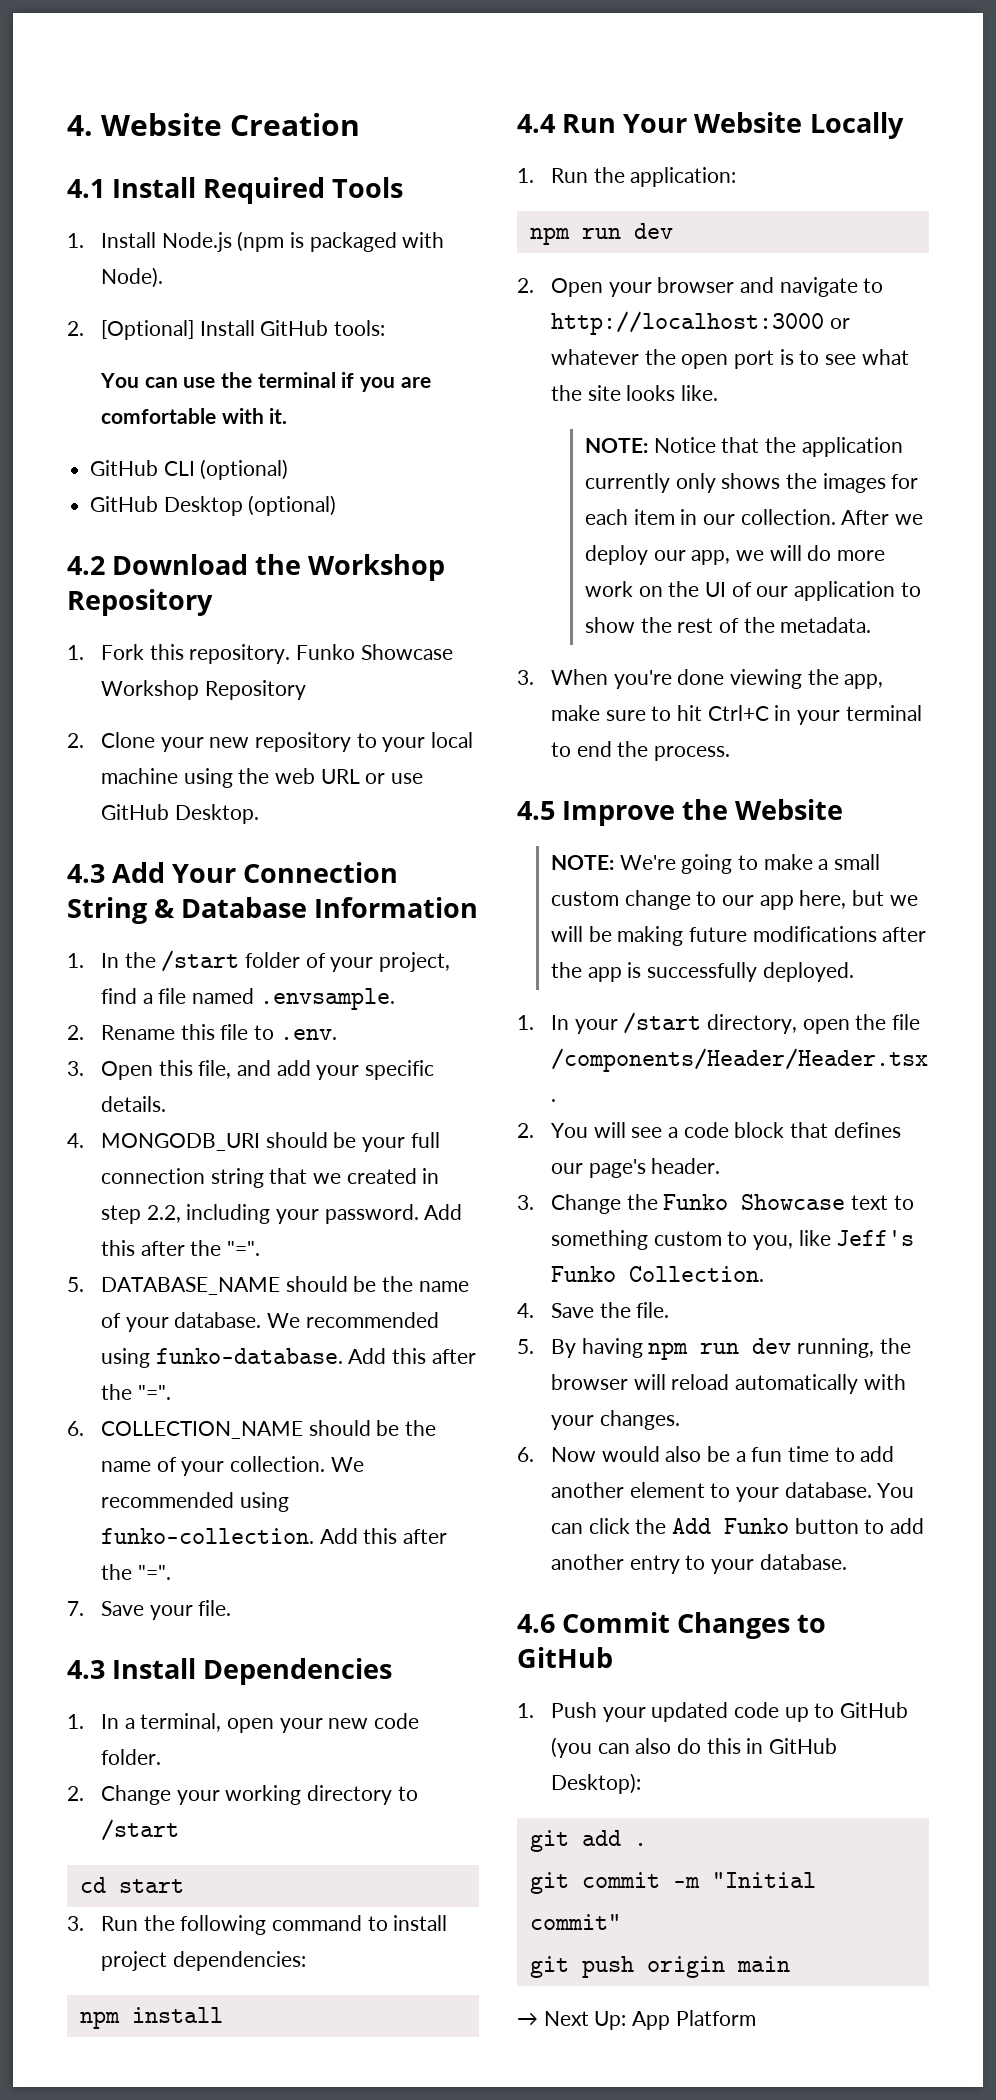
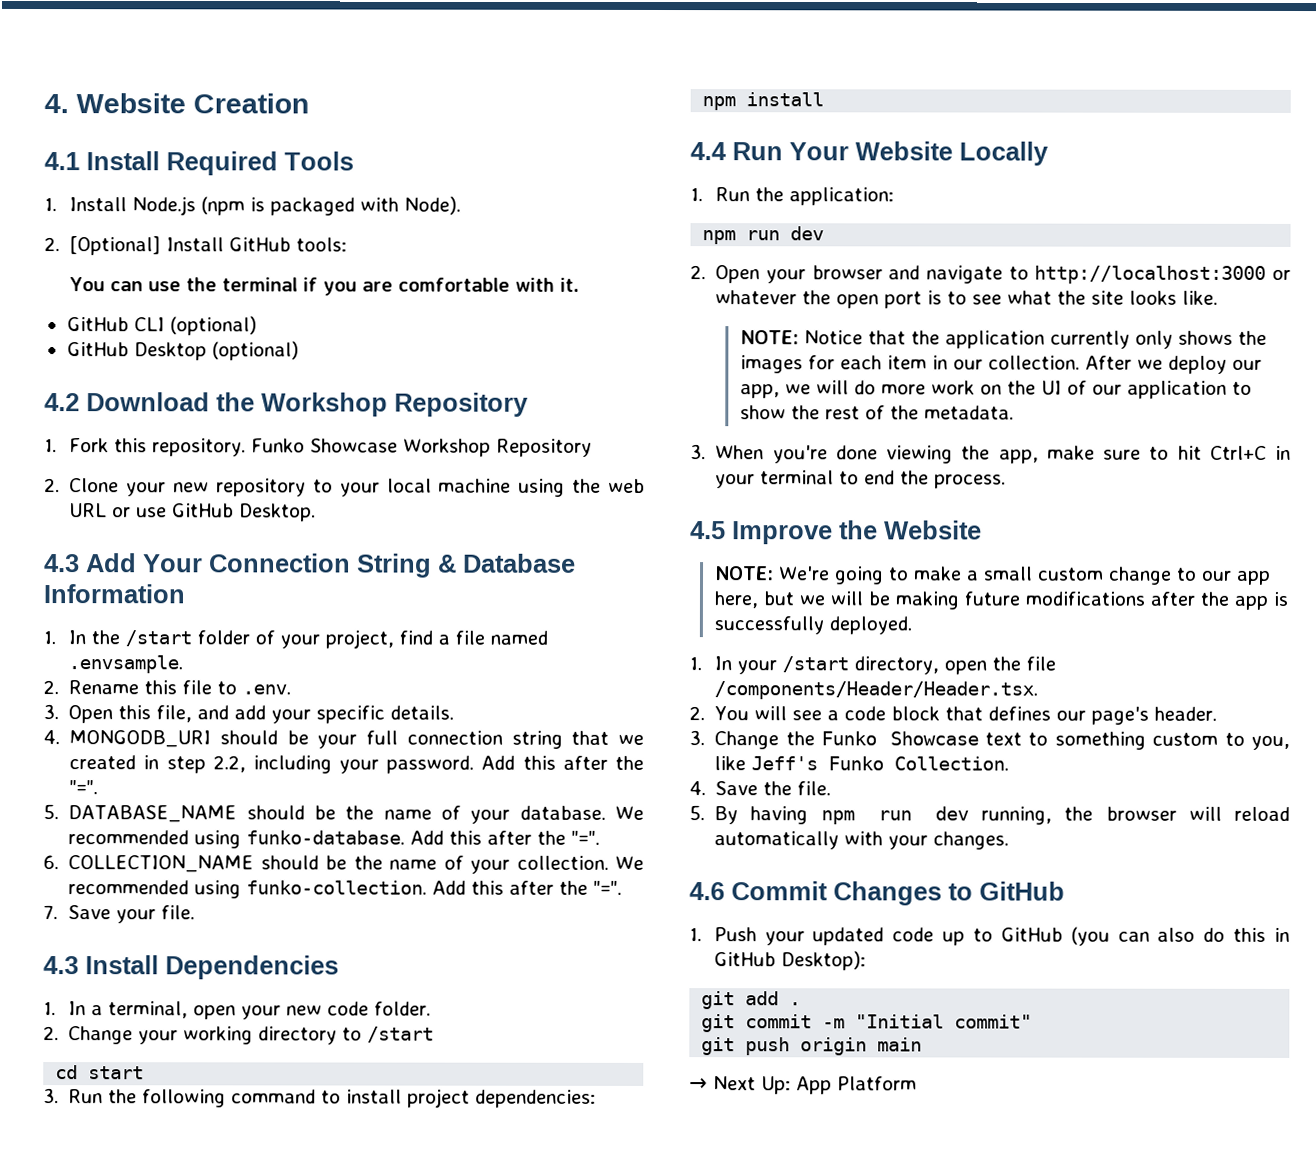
- 6. Now would also be a fun time to add another element to your database. You can click the Add Funko button to add another entry to your database.

